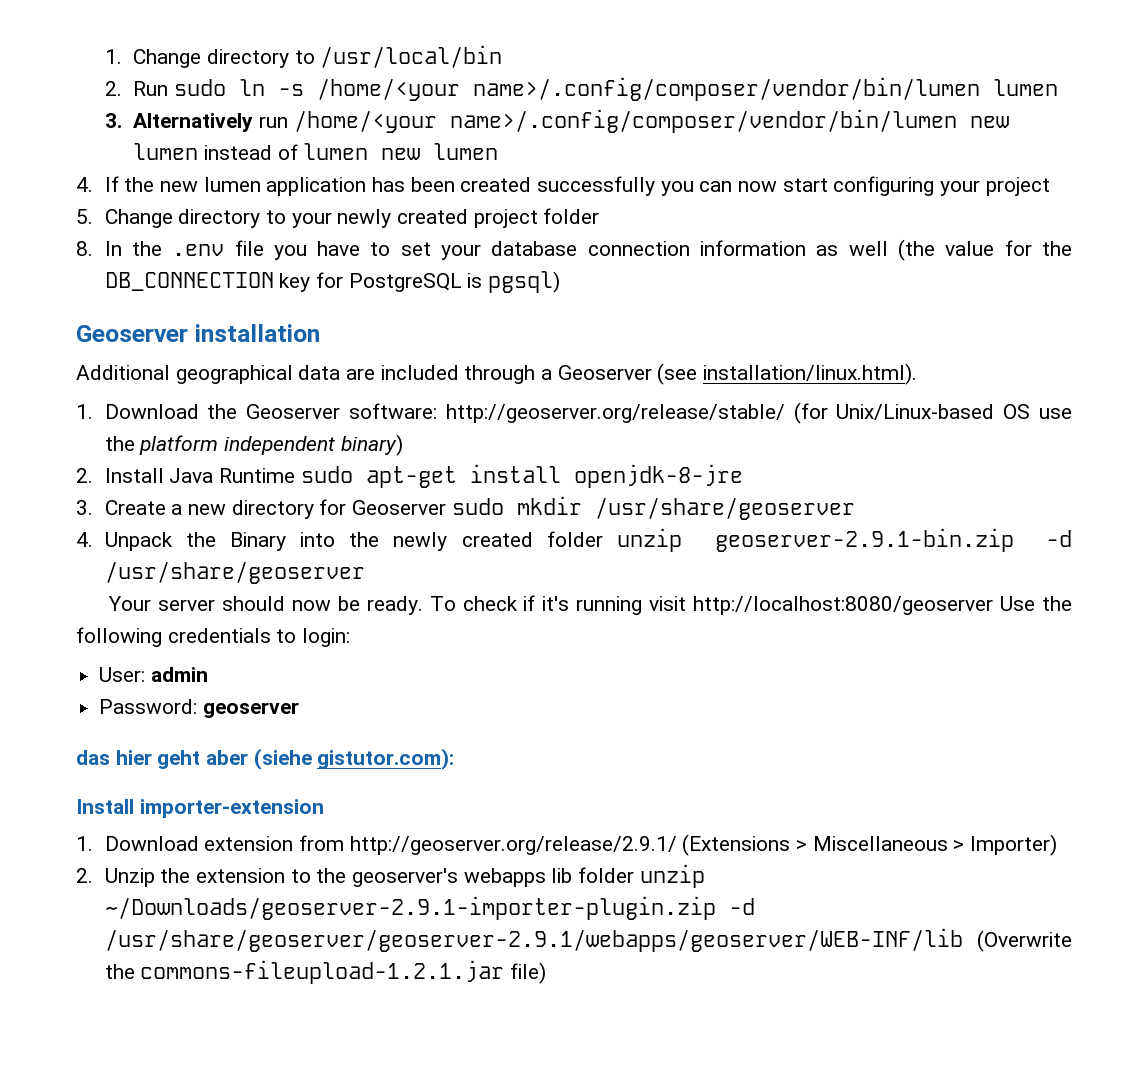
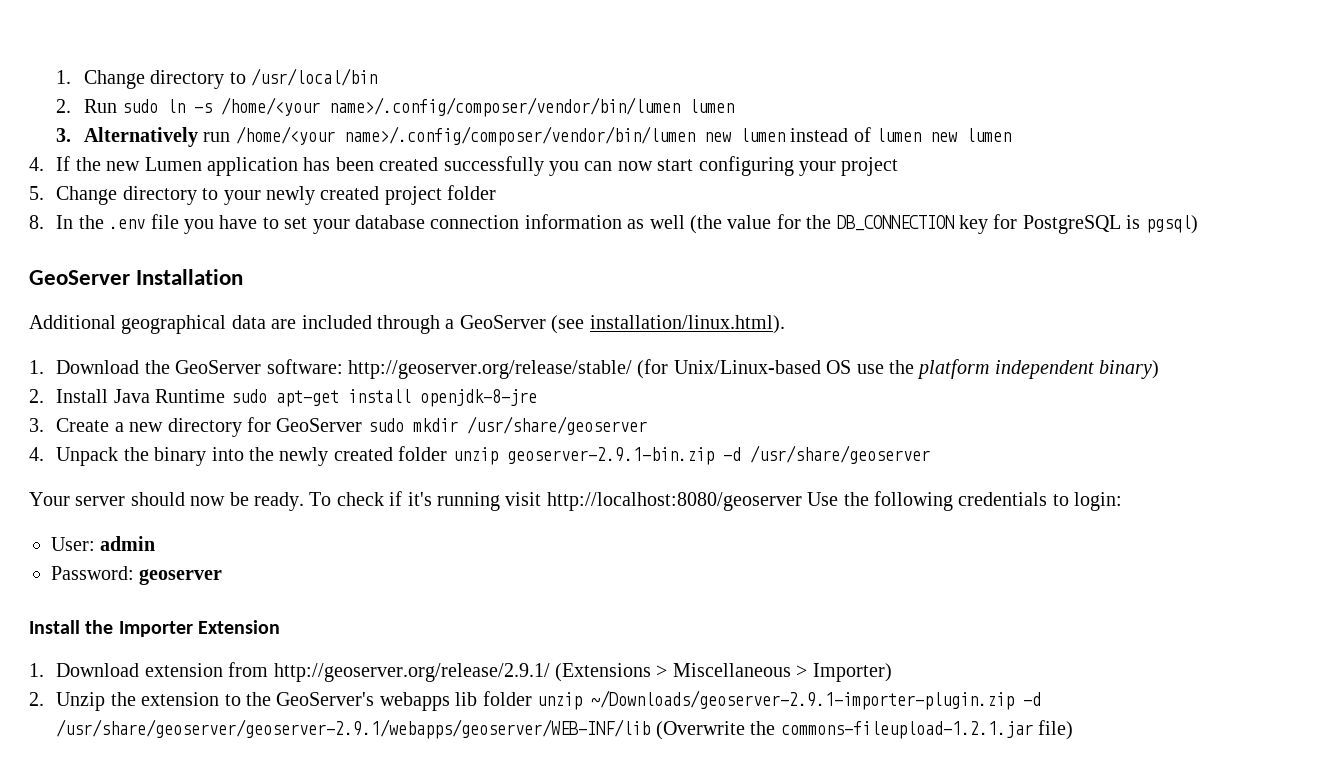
- 4. If the new lumen application has been created successfully you can now start configuring your project
+ 4. If the new Lumen application has been created successfully you can now start configuring your project
- Geoserver installation
+ GeoServer Installation
- Additional geographical data are included through a Geoserver (see installation/linux.html).
+ Additional geographical data are included through a GeoServer (see installation/linux.html).
- 1. Download the Geoserver software: http://geoserver.org/release/stable/ (for Unix/Linux-based OS use the platform independent binary)
+ 1. Download the GeoServer software: http://geoserver.org/release/stable/ (for Unix/Linux-based OS use the platform independent binary)
- 3. Create a new directory for Geoserver sudo mkdir /usr/share/geoserver
+ 3. Create a new directory for GeoServer sudo mkdir /usr/share/geoserver
- 4. Unpack the Binary into the newly created folder unzip geoserver-2.9.1-bin.zip -d /usr/share/geoserver
+ 4. Unpack the binary into the newly created folder unzip geoserver-2.9.1-bin.zip -d /usr/share/geoserver
- das hier geht aber (siehe gistutor.com):
- Install importer-extension
+ Install the Importer Extension
- 2. Unzip the extension to the geoserver's webapps lib folder unzip ~/Downloads/geoserver-2.9.1-importer-plugin.zip -d /usr/share/geoserver/geoserver-2.9.1/webapps/geoserver/WEB-INF/lib (Overwrite the commons-fileupload-1.2.1.jar file)
+ 2. Unzip the extension to the GeoServer's webapps lib folder unzip ~/Downloads/geoserver-2.9.1-importer-plugin.zip -d /usr/share/geoserver/geoserver-2.9.1/webapps/geoserver/WEB-INF/lib (Overwrite the commons-fileupload-1.2.1.jar file)

